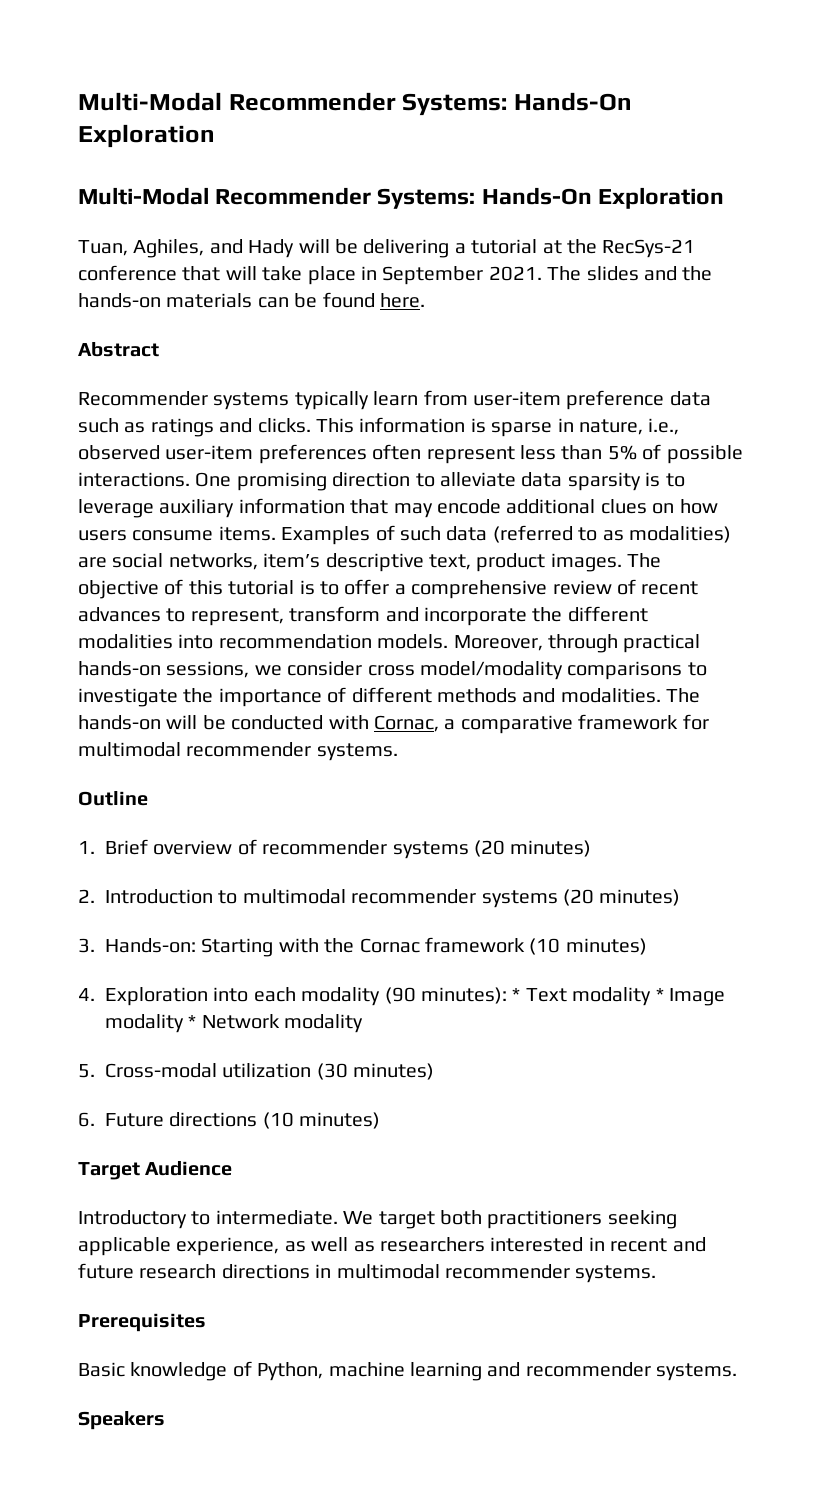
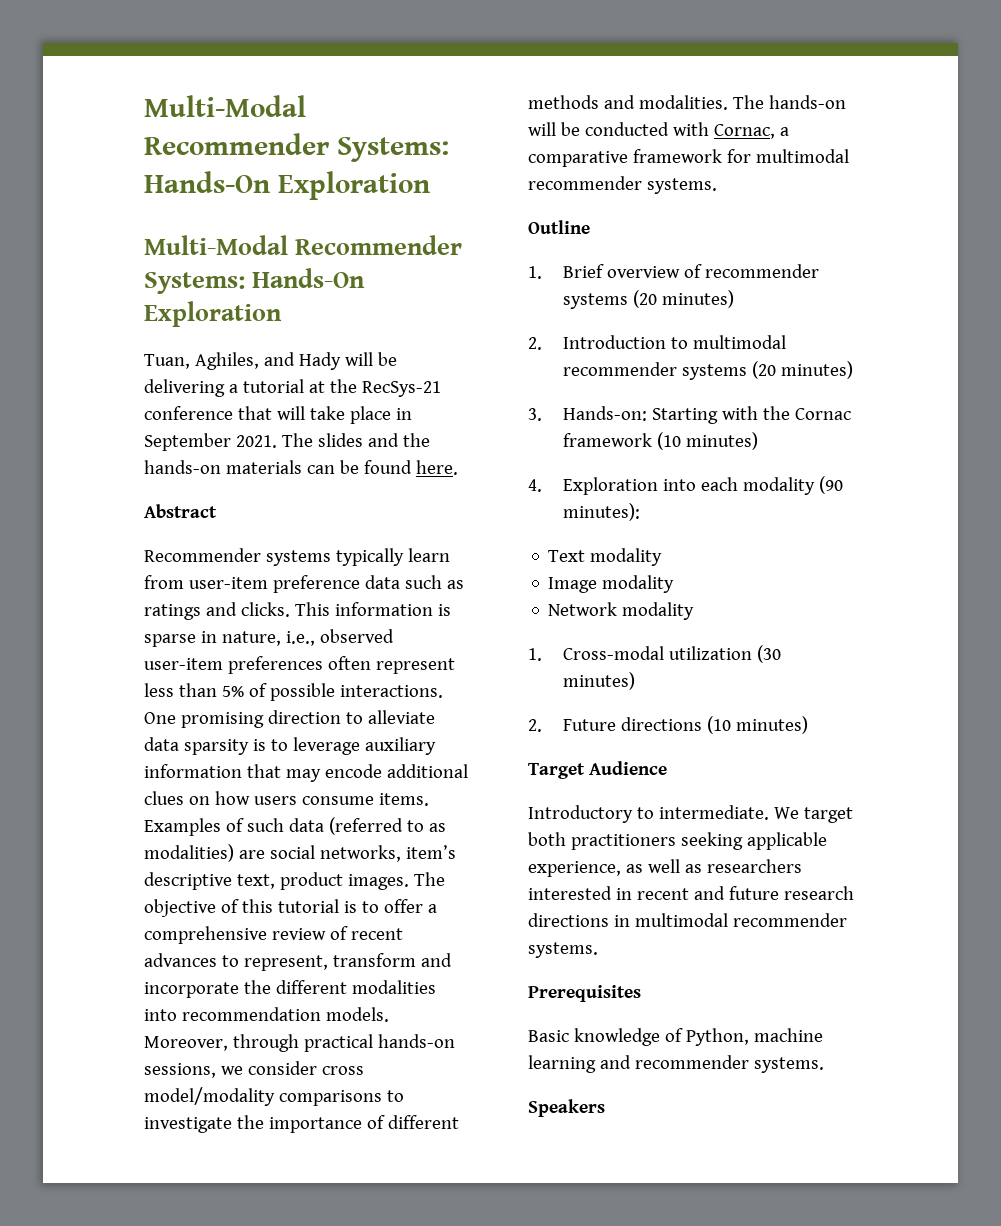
- 4. Exploration into each modality (90 minutes): * Text modality * Image modality * Network modality
+ 4. Exploration into each modality (90 minutes):
+ Text modality
+ Image modality
+ Network modality
- 5. Cross-modal utilization (30 minutes)
+ 1. Cross-modal utilization (30 minutes)
- 6. Future directions (10 minutes)
+ 2. Future directions (10 minutes)

